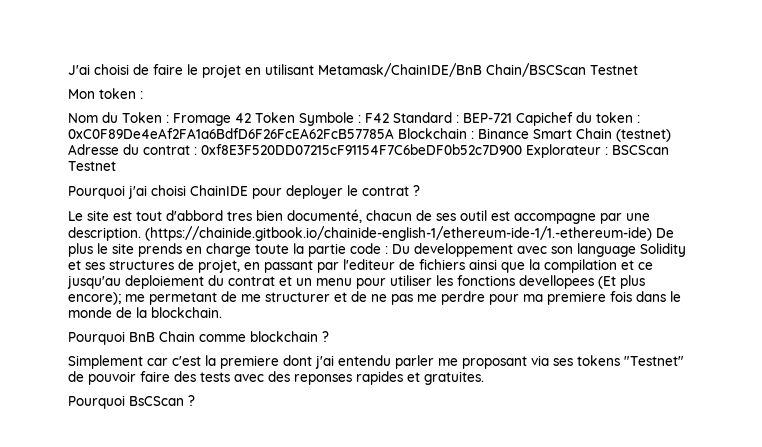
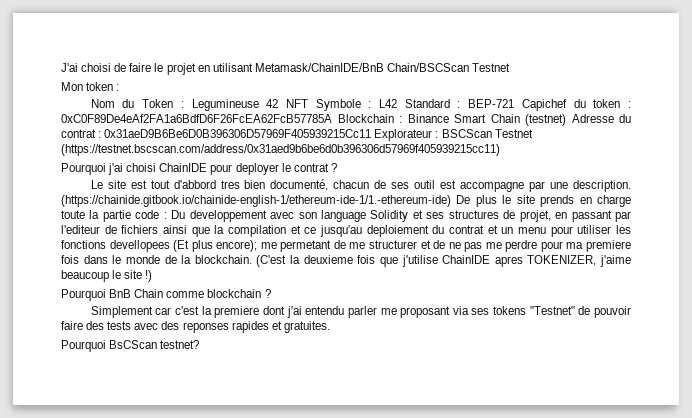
- Nom du Token : Fromage 42 Token Symbole : F42 Standard : BEP-721 Capichef du token : 0xC0F89De4eAf2FA1a6BdfD6F26FcEA62FcB57785A Blockchain : Binance Smart Chain (testnet) Adresse du contrat : 0xf8E3F520DD07215cF91154F7C6beDF0b52c7D900 Explorateur : BSCScan Testnet
+ Nom du Token : Legumineuse 42 NFT Symbole : L42 Standard : BEP-721 Capichef du token : 0xC0F89De4eAf2FA1a6BdfD6F26FcEA62FcB57785A Blockchain : Binance Smart Chain (testnet) Adresse du contrat : 0x31aeD9B6Be6D0B396306D57969F405939215Cc11 Explorateur : BSCScan Testnet (https://testnet.bscscan.com/address/0x31aed9b6be6d0b396306d57969f405939215cc11)
+ (C'est la deuxieme fois que j'utilise ChainIDE apres TOKENIZER, j'aime beaucoup le site !)
- Pourquoi BsCScan ?
+ Pourquoi BsCScan testnet?

